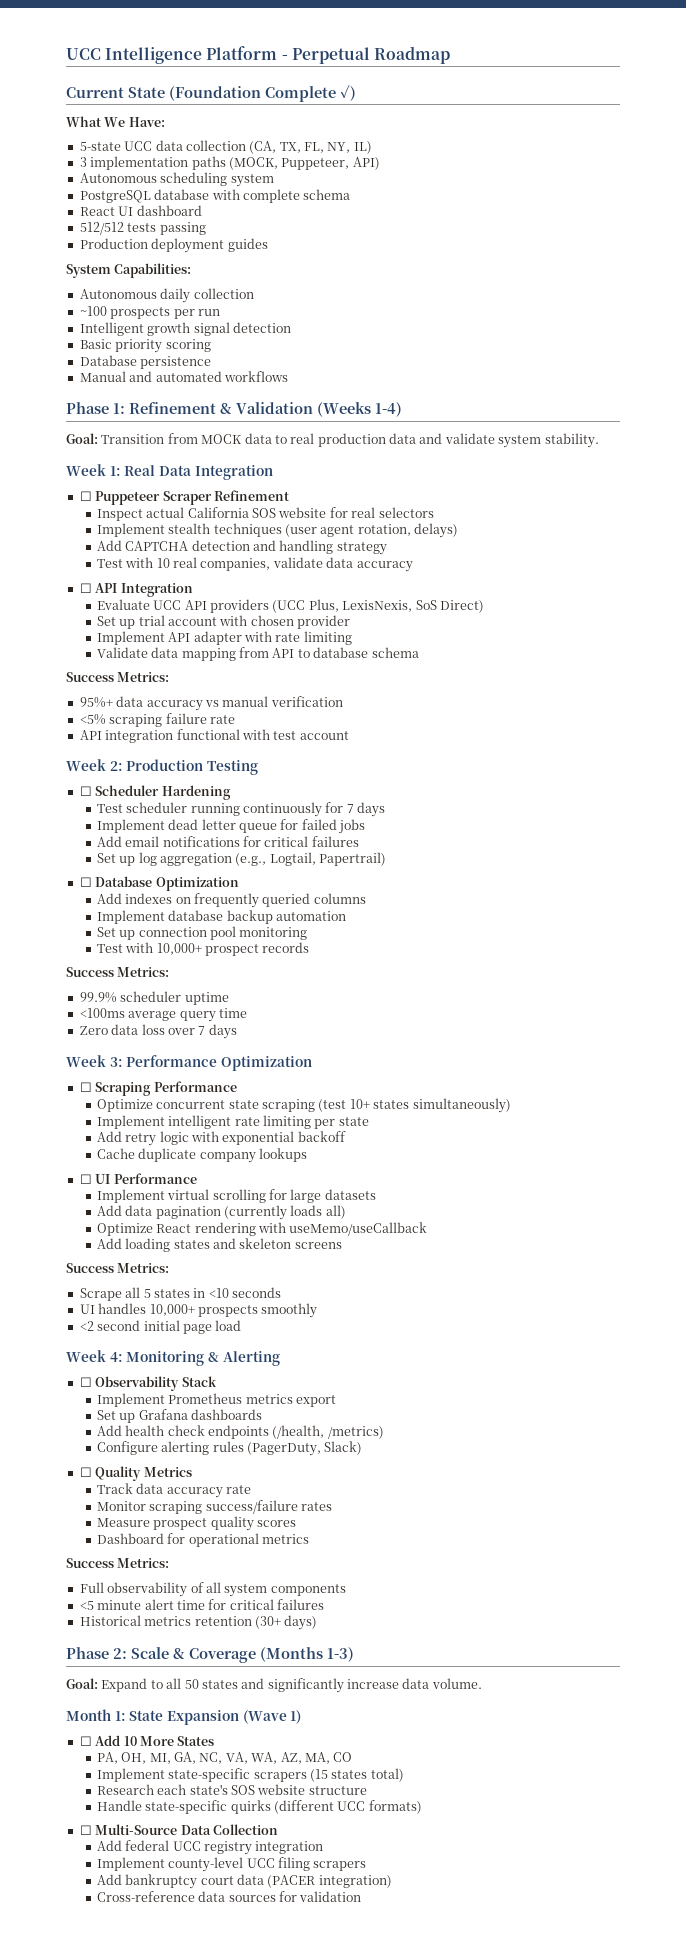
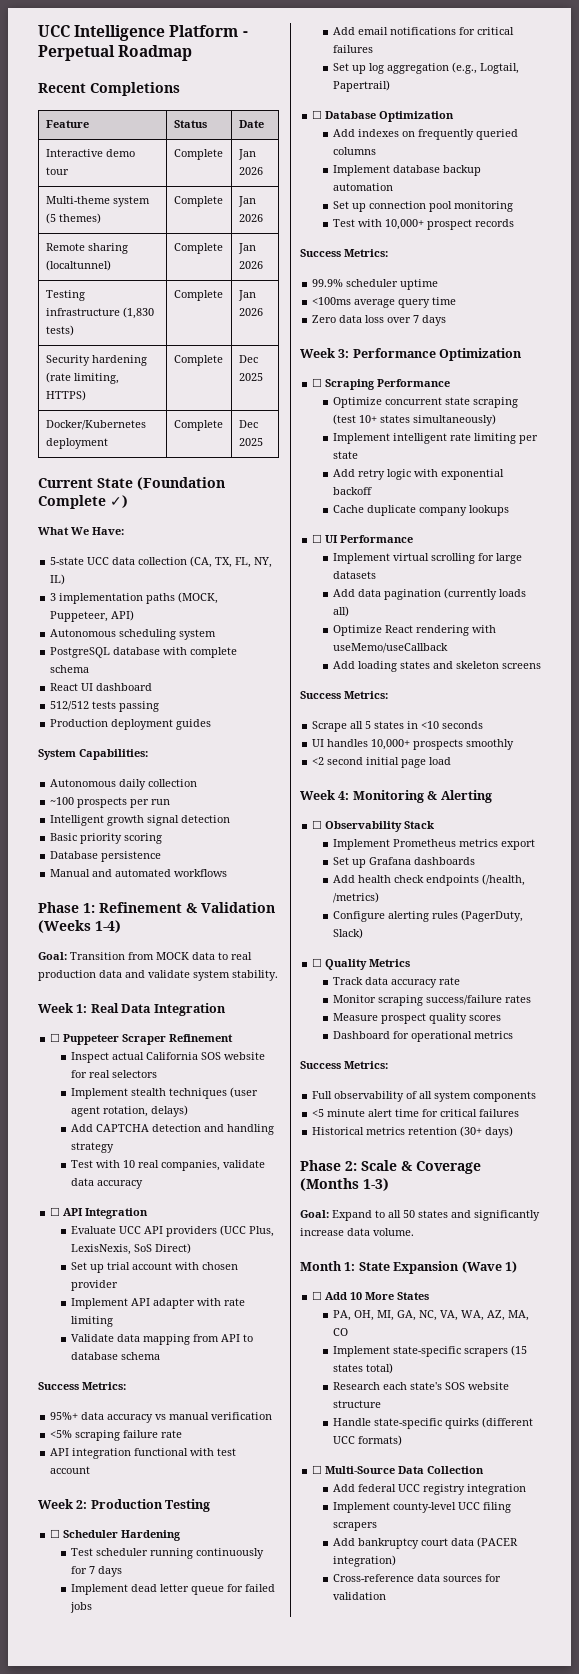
+ Recent Completions
+ Feature | Status | Date
+ Interactive demo tour | Complete | Jan 2026
+ Multi-theme system (5 themes) | Complete | Jan 2026
+ Remote sharing (localtunnel) | Complete | Jan 2026
+ Testing infrastructure (1,830 tests) | Complete | Jan 2026
+ Security hardening (rate limiting, HTTPS) | Complete | Dec 2025
+ Docker/Kubernetes deployment | Complete | Dec 2025

